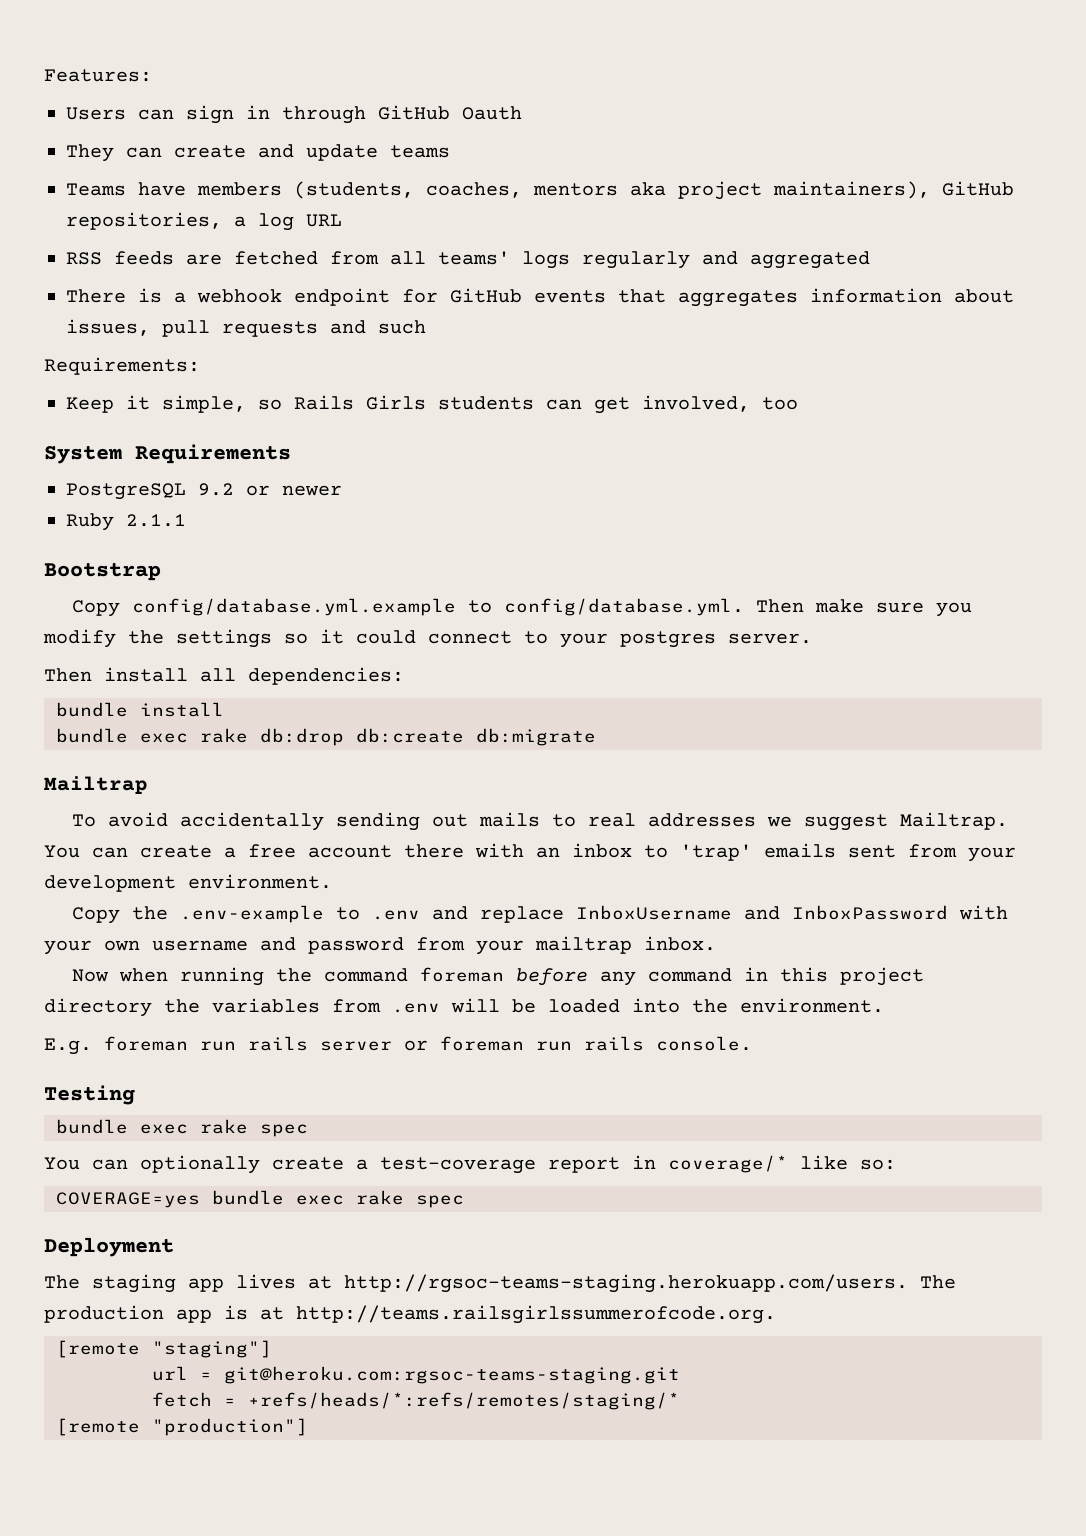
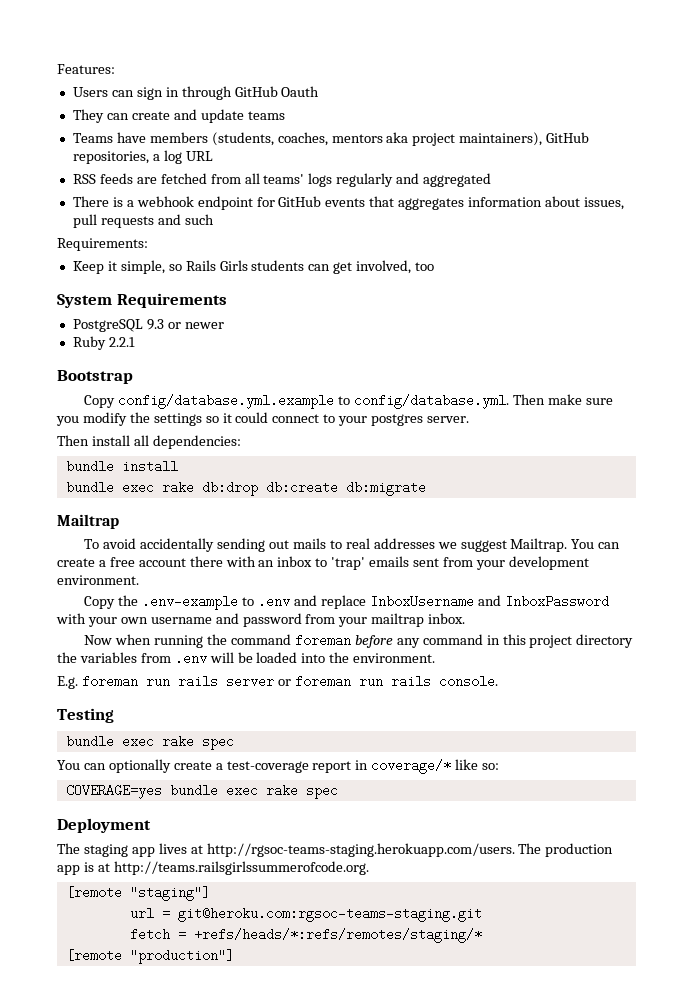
- PostgreSQL 9.2 or newer
+ PostgreSQL 9.3 or newer
- Ruby 2.1.1
+ Ruby 2.2.1

